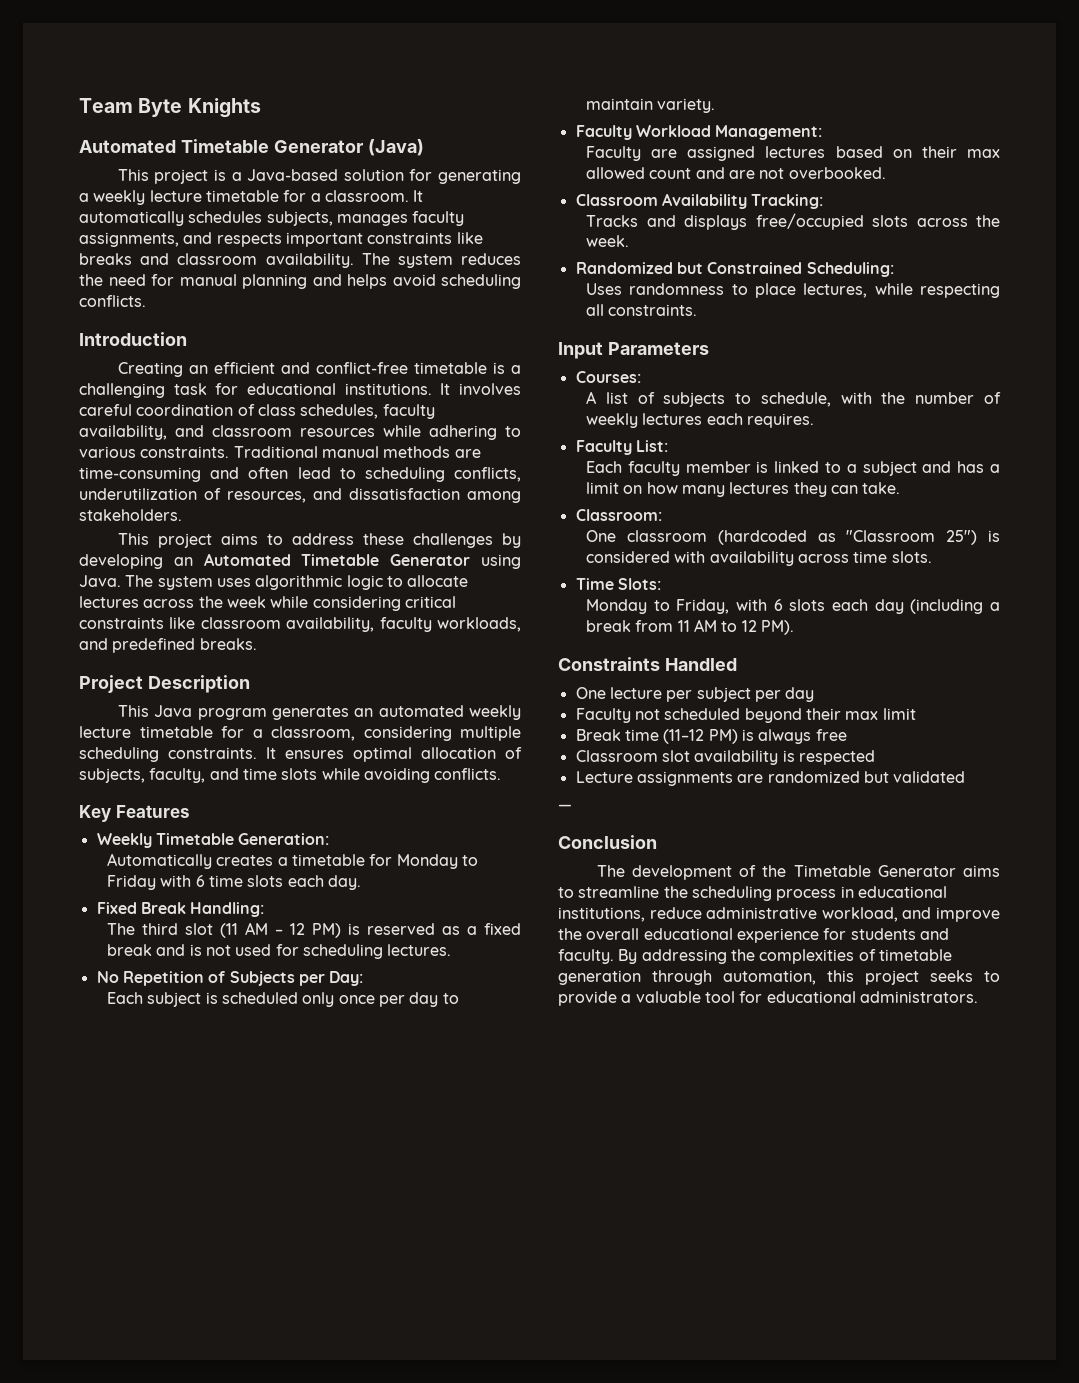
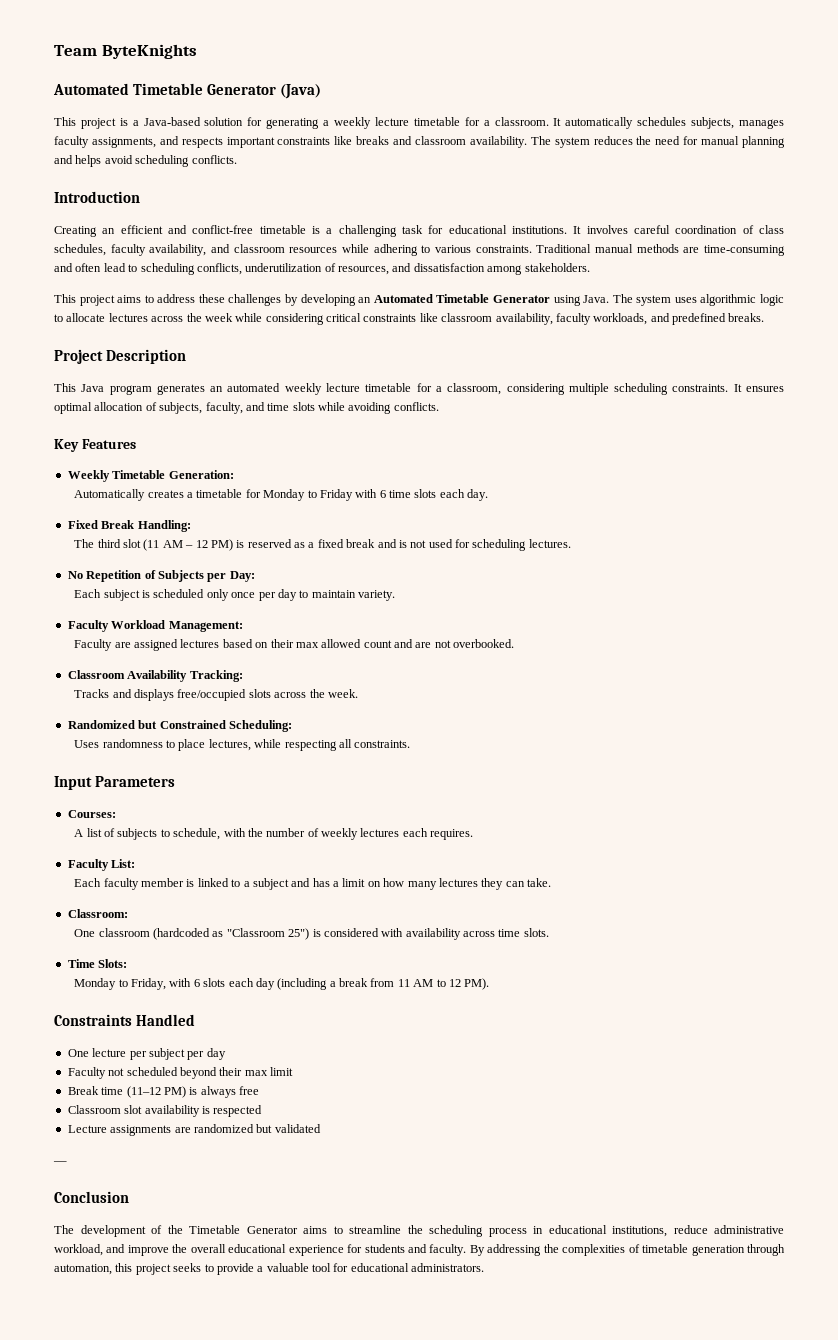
- Team Byte Knights
+ Team ByteKnights

